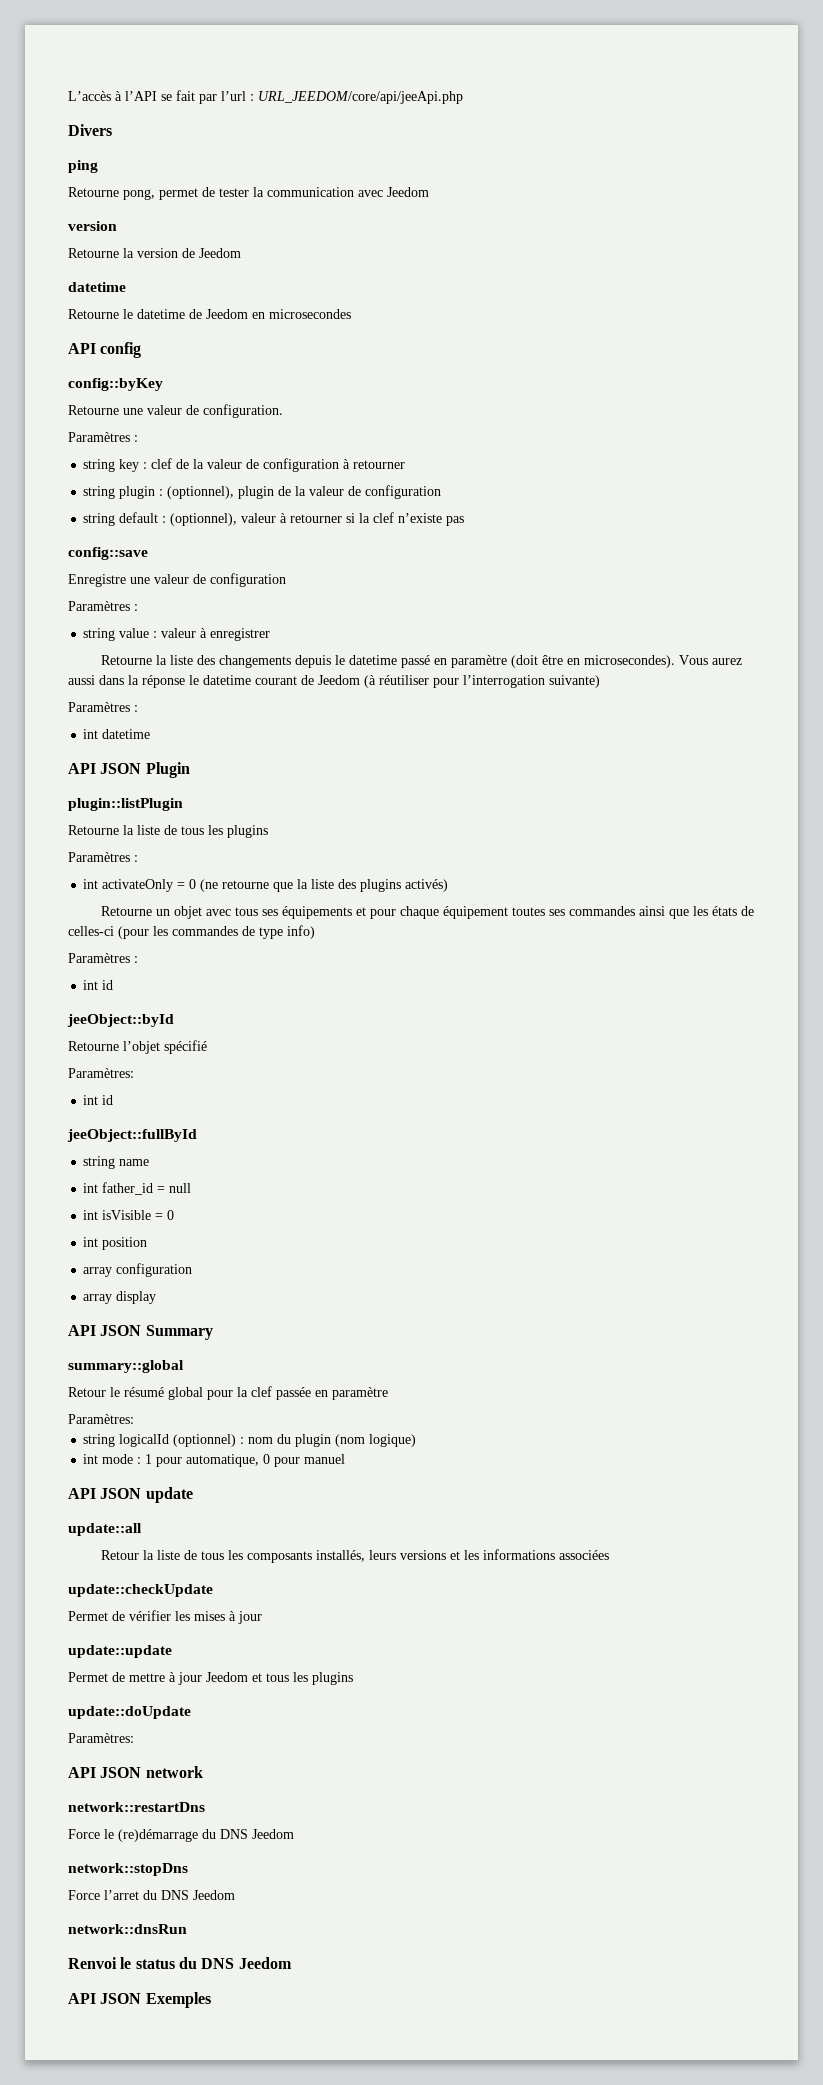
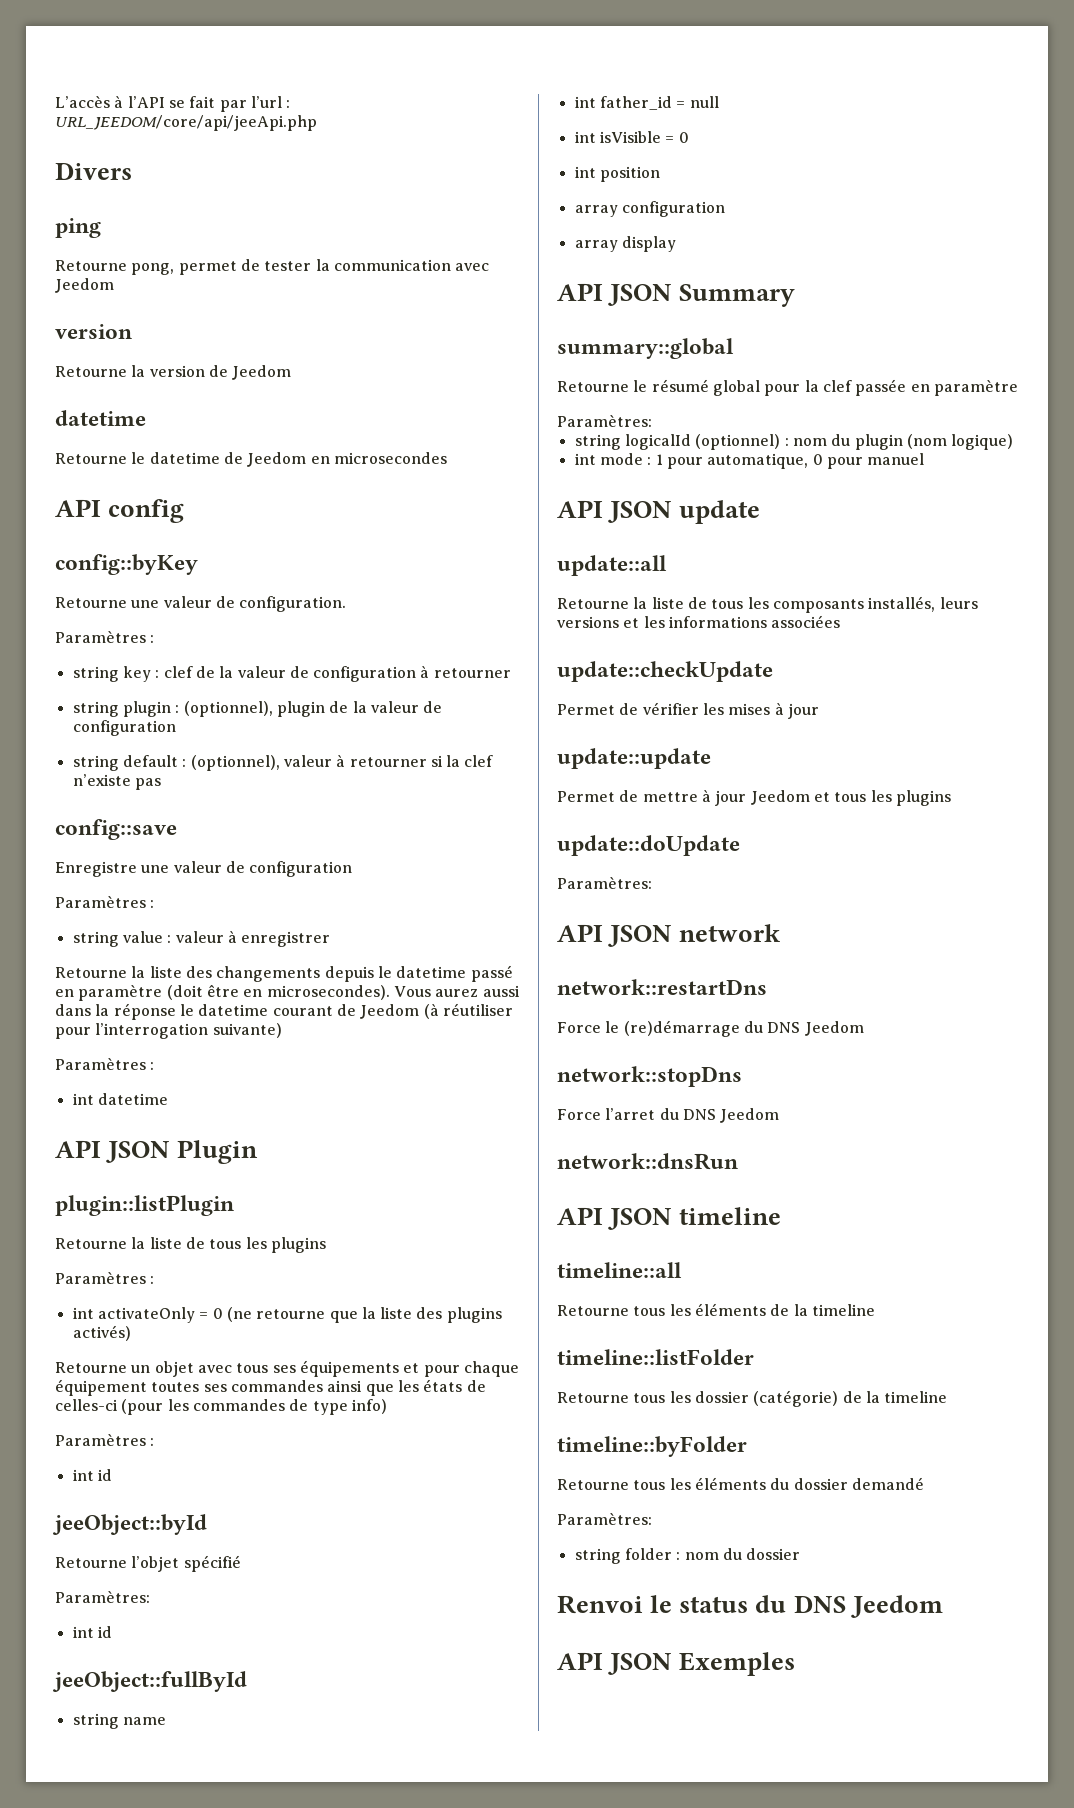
- Retour le résumé global pour la clef passée en paramètre
+ Retourne le résumé global pour la clef passée en paramètre
- Retour la liste de tous les composants installés, leurs versions et les informations associées
+ Retourne la liste de tous les composants installés, leurs versions et les informations associées
+ API JSON timeline
+ timeline::all
+ Retourne tous les éléments de la timeline
+ timeline::listFolder
+ Retourne tous les dossier (catégorie) de la timeline
+ timeline::byFolder
+ Retourne tous les éléments du dossier demandé
+ Paramètres:
+ string folder : nom du dossier

